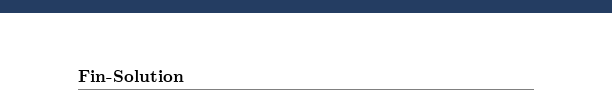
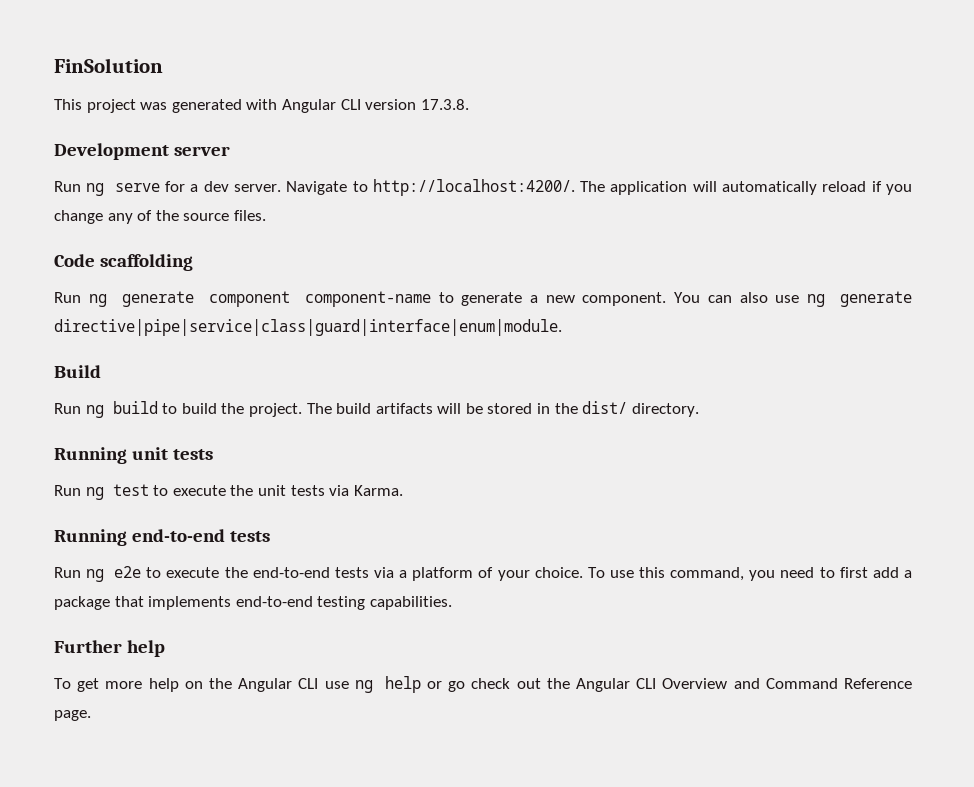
- Fin-Solution
+ FinSolution
+ This project was generated with Angular CLI version 17.3.8.
+ Development server
+ Run ng serve for a dev server. Navigate to http://localhost:4200/. The application will automatically reload if you change any of the source files.
+ Code scaffolding
+ Run ng generate component component-name to generate a new component. You can also use ng generate directive|pipe|service|class|guard|interface|enum|module.
+ Build
+ Run ng build to build the project. The build artifacts will be stored in the dist/ directory.
+ Running unit tests
+ Run ng test to execute the unit tests via Karma.
+ Running end-to-end tests
+ Run ng e2e to execute the end-to-end tests via a platform of your choice. To use this command, you need to first add a package that implements end-to-end testing capabilities.
+ Further help
+ To get more help on the Angular CLI use ng help or go check out the Angular CLI Overview and Command Reference page.

